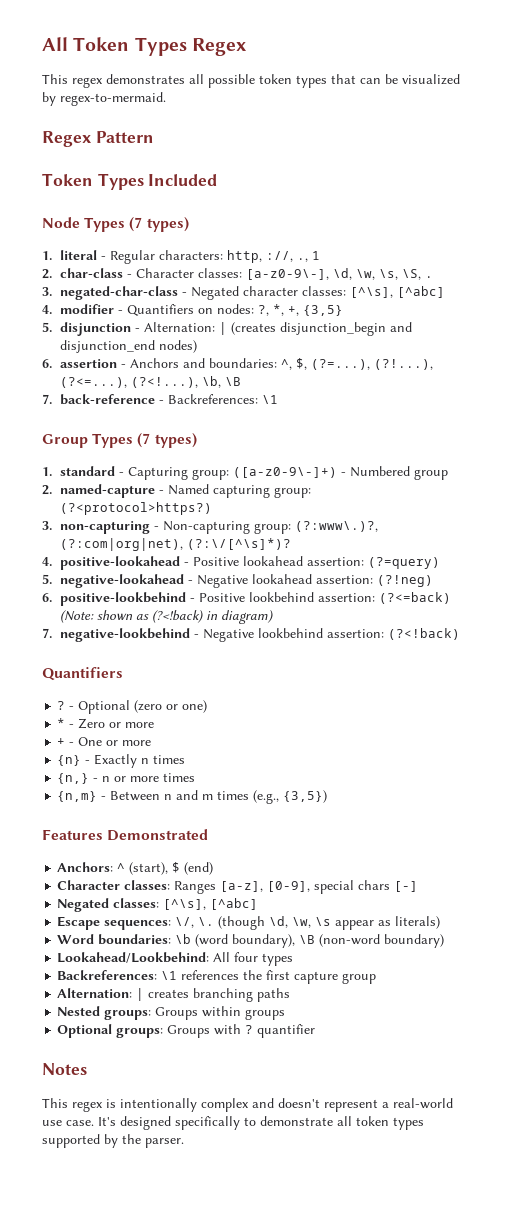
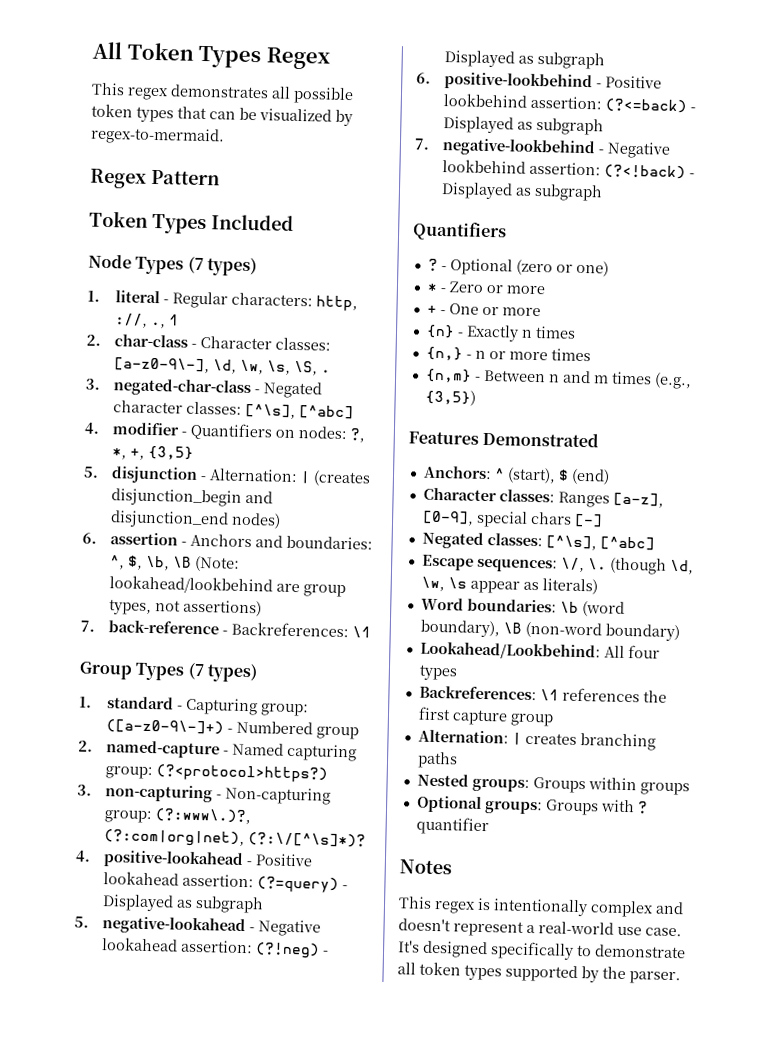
- 6. assertion - Anchors and boundaries: ^, $, (?=...), (?!...), (?<=...), (?<!...), \b, \B
+ 6. assertion - Anchors and boundaries: ^, $, \b, \B (Note: lookahead/lookbehind are group types, not assertions)
- 4. positive-lookahead - Positive lookahead assertion: (?=query)
+ 4. positive-lookahead - Positive lookahead assertion: (?=query) - Displayed as subgraph
- 5. negative-lookahead - Negative lookahead assertion: (?!neg)
+ 5. negative-lookahead - Negative lookahead assertion: (?!neg) - Displayed as subgraph
- 6. positive-lookbehind - Positive lookbehind assertion: (?<=back) (Note: shown as (?<!back) in diagram)
+ 6. positive-lookbehind - Positive lookbehind assertion: (?<=back) - Displayed as subgraph
- 7. negative-lookbehind - Negative lookbehind assertion: (?<!back)
+ 7. negative-lookbehind - Negative lookbehind assertion: (?<!back) - Displayed as subgraph

